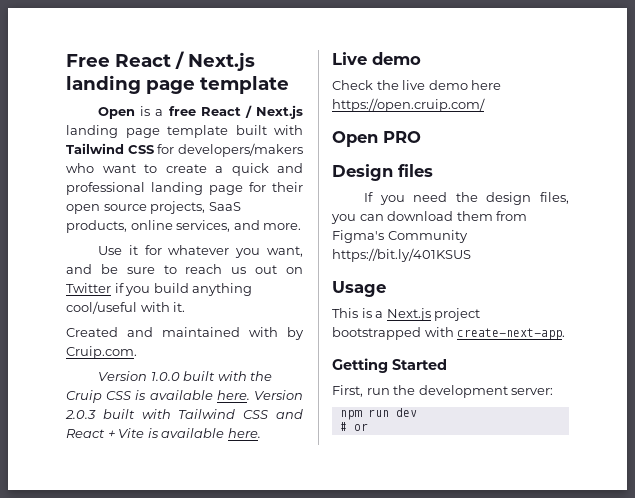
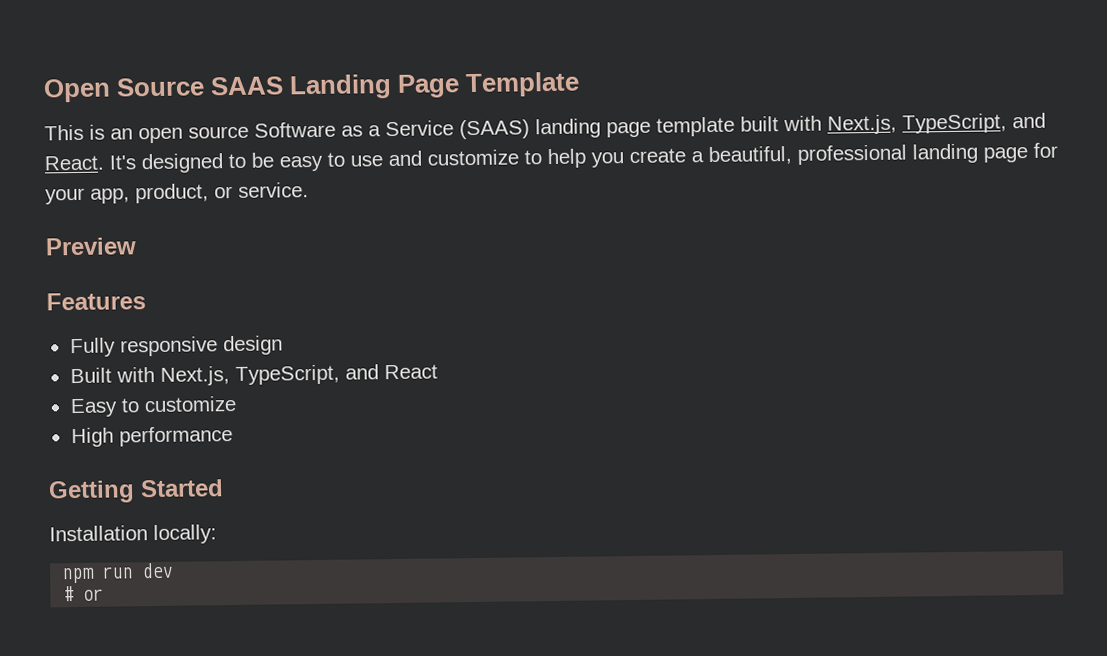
- Free React / Next.js landing page template
- Open is a free React / Next.js landing page template built with Tailwind CSS for developers/makers who want to create a quick and professional landing page for their open source projects, SaaS products, online services, and more.
- Use it for whatever you want, and be sure to reach us out on Twitter if you build anything cool/useful with it.
- Created and maintained with by Cruip.com.
- Version 1.0.0 built with the Cruip CSS is available here. Version 2.0.3 built with Tailwind CSS and React + Vite is available here.
- Live demo
- Check the live demo here https://open.cruip.com/
- Open PRO
- Design files
- If you need the design files, you can download them from Figma's Community https://bit.ly/401KSUS
- Usage
- This is a Next.js project bootstrapped with create-next-app.
+ Open Source SAAS Landing Page Template
+ This is an open source Software as a Service (SAAS) landing page template built with Next.js, TypeScript, and React. It's designed to be easy to use and customize to help you create a beautiful, professional landing page for your app, product, or service.
+ Preview
+ Features
+ Fully responsive design
+ Built with Next.js, TypeScript, and React
+ Easy to customize
+ High performance
  Getting Started
- First, run the development server:
+ Installation locally:

